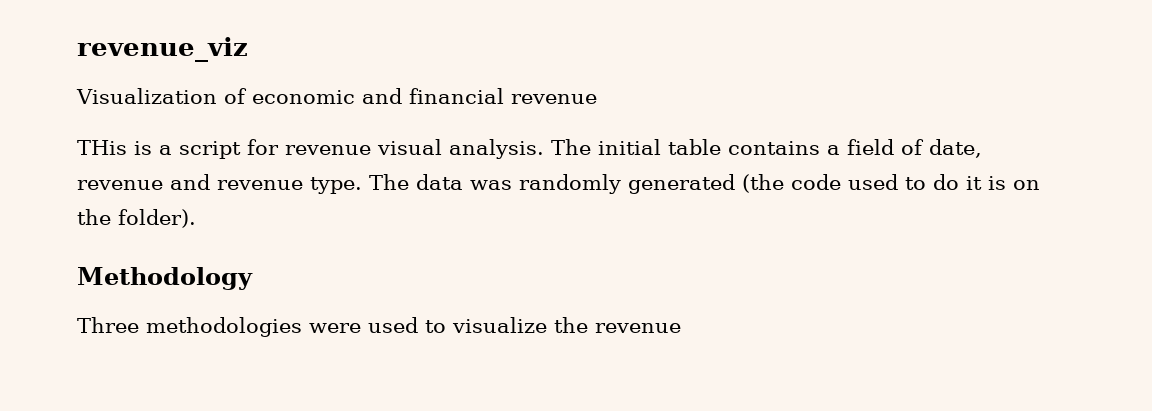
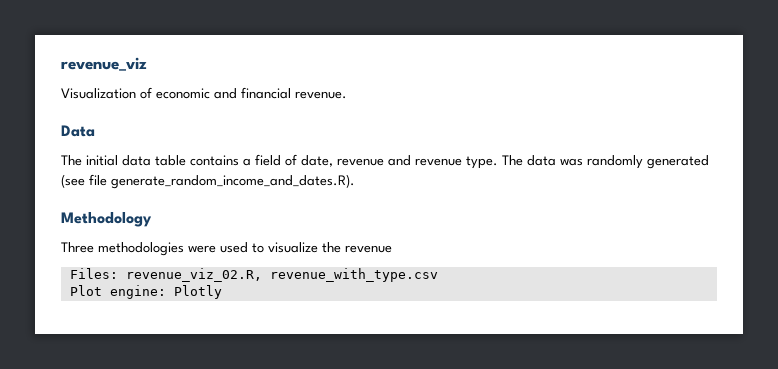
- Visualization of economic and financial revenue
- THis is a script for revenue visual analysis. The initial table contains a field of date, revenue and revenue type.
+ Visualization of economic and financial revenue.
+ Data
+ The initial data table contains a field of date, revenue and revenue type.
- The data was randomly generated (the code used to do it is on the folder).
+ The data was randomly generated (see file generate_random_income_and_dates.R).
+ Files: revenue_viz_02.R, revenue_with_type.csv
+ Plot engine: Plotly

